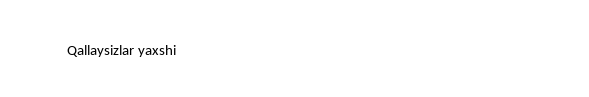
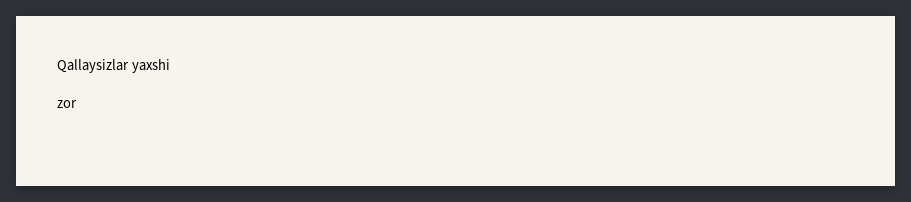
+ zor

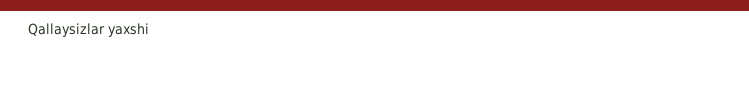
- zor

